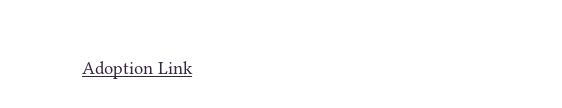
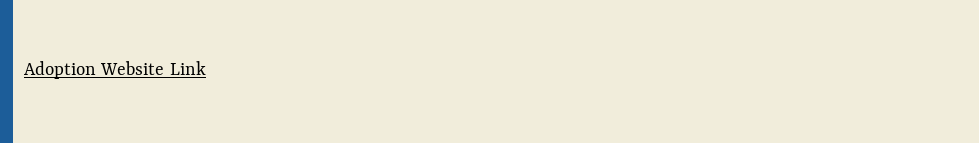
- Adoption Link
+ Adoption Website Link

